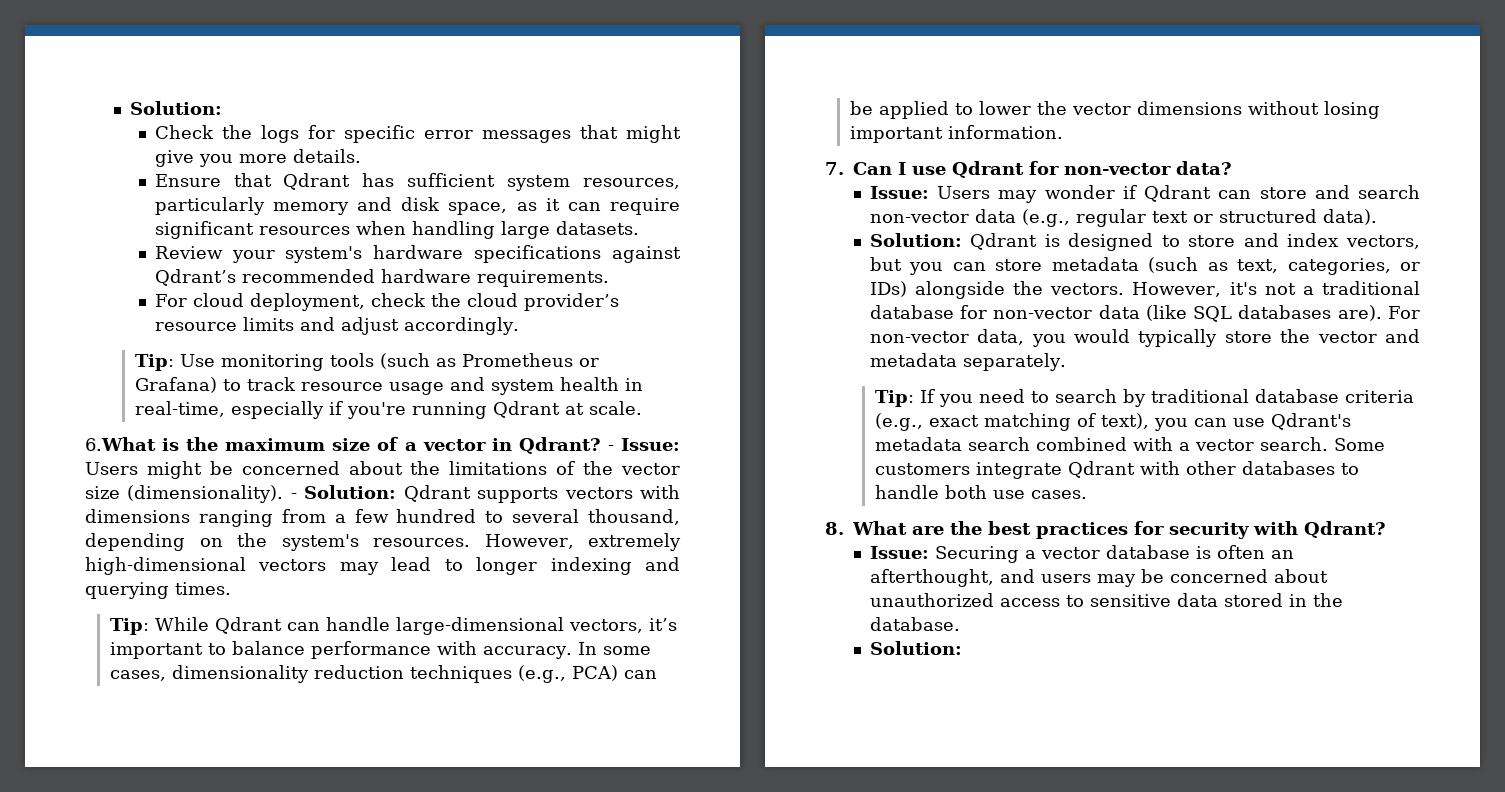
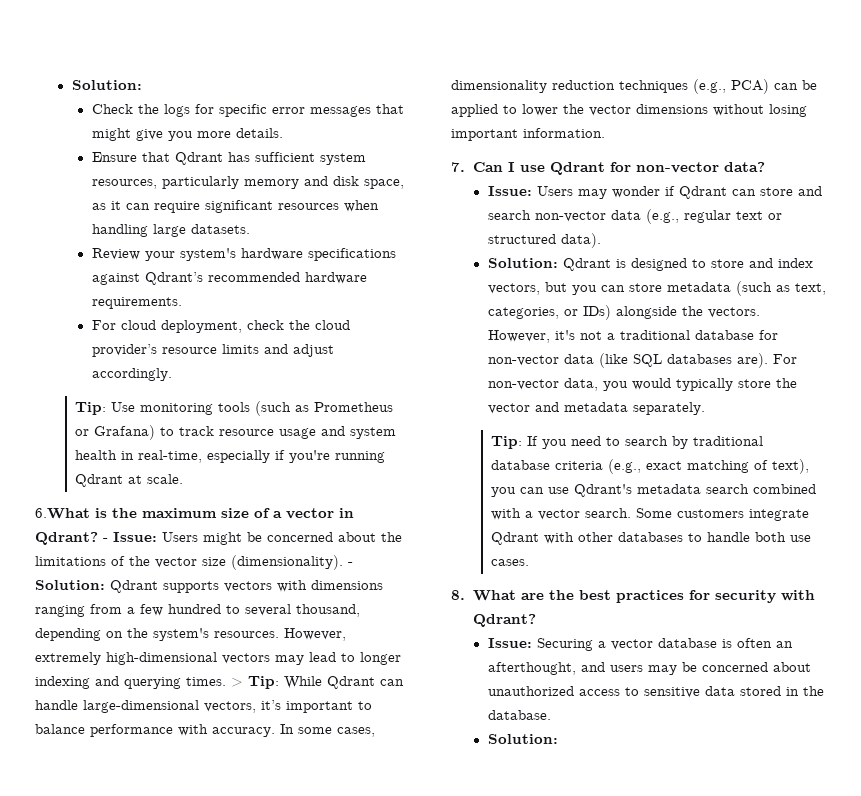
- However, extremely high-dimensional vectors may lead to longer indexing and querying times.
- Tip: While Qdrant can handle large-dimensional vectors, it’s important to balance performance with accuracy.
+ However, extremely high-dimensional vectors may lead to longer indexing and querying times. > Tip: While Qdrant can handle large-dimensional vectors, it’s important to balance performance with accuracy.

